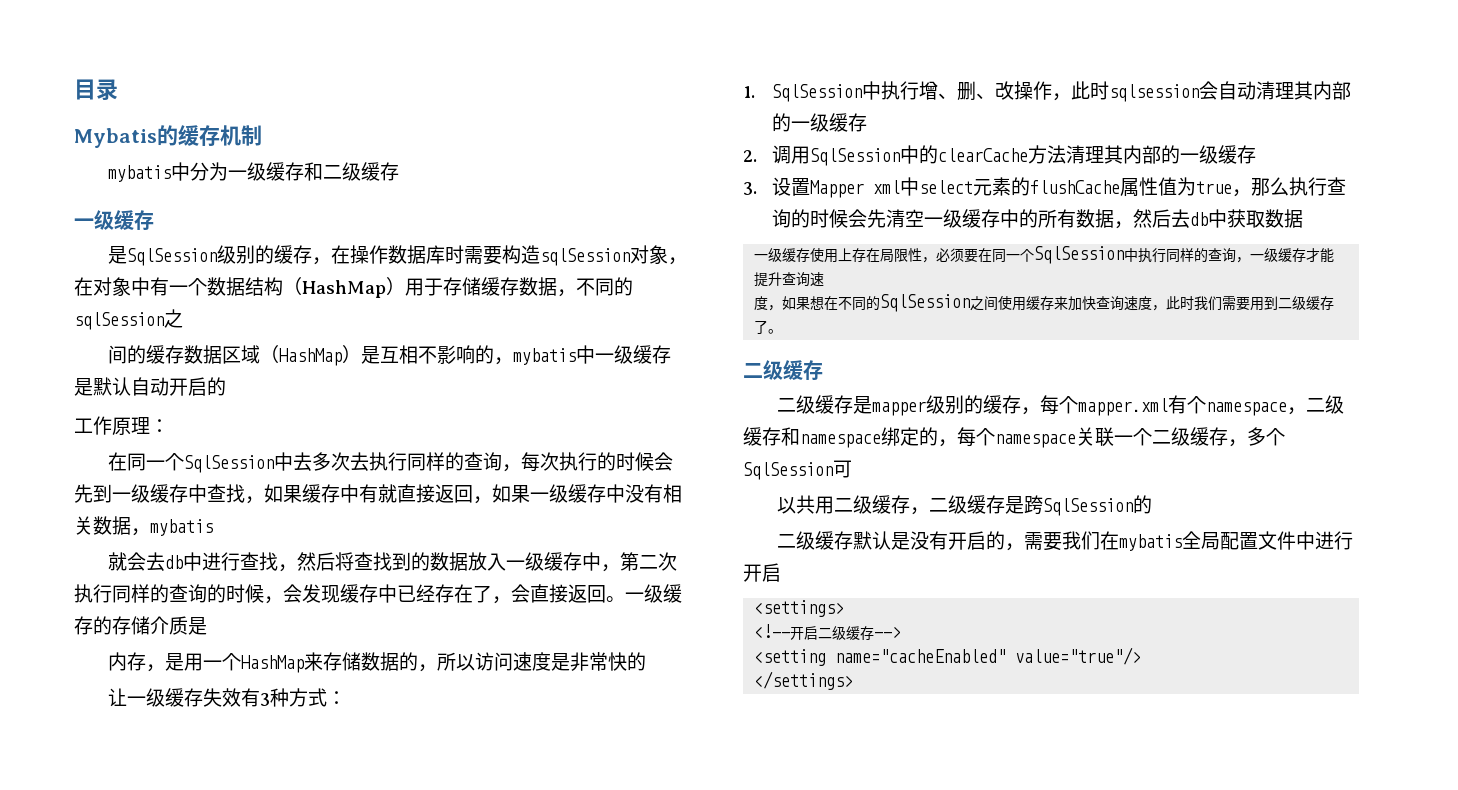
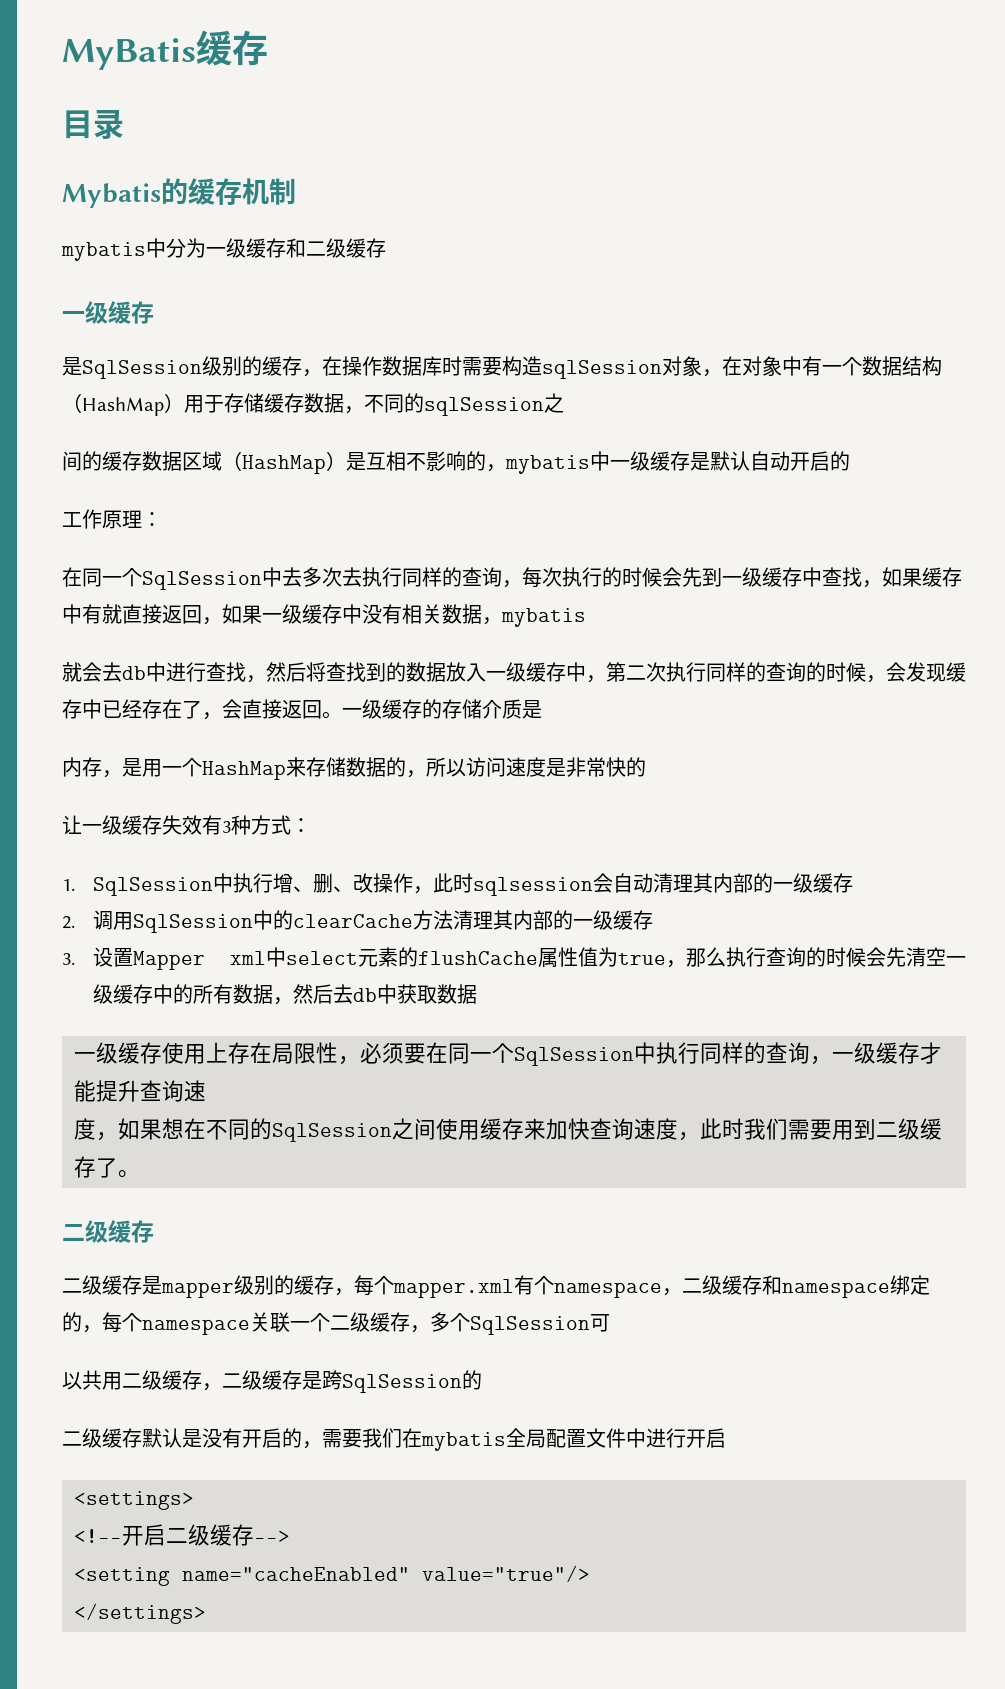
+ MyBatis缓存

